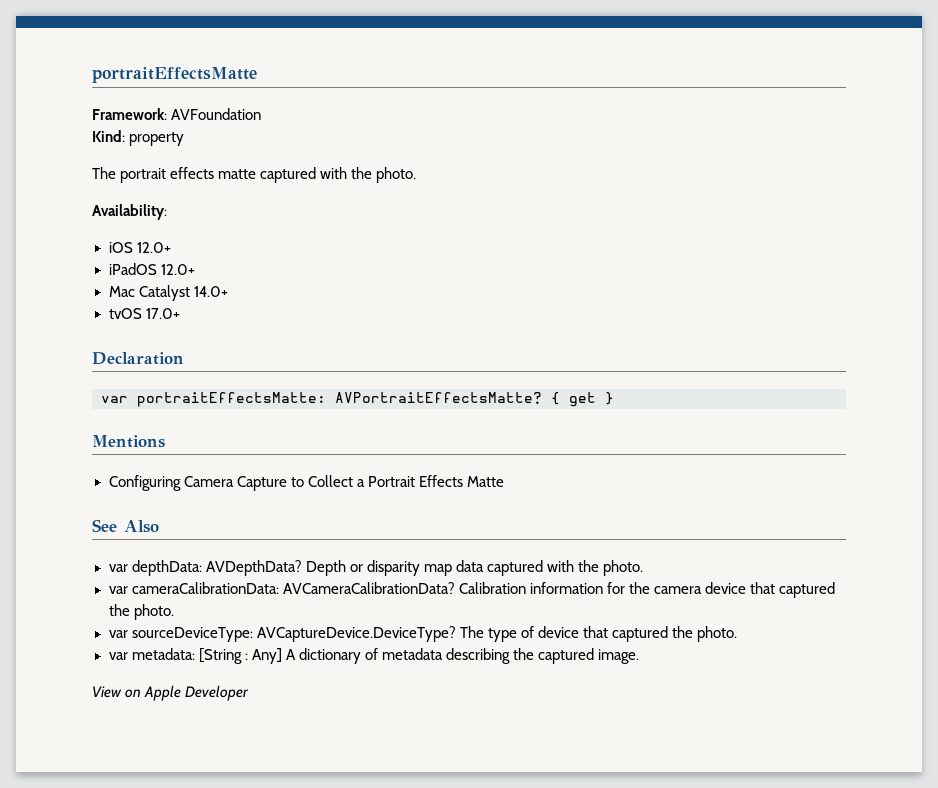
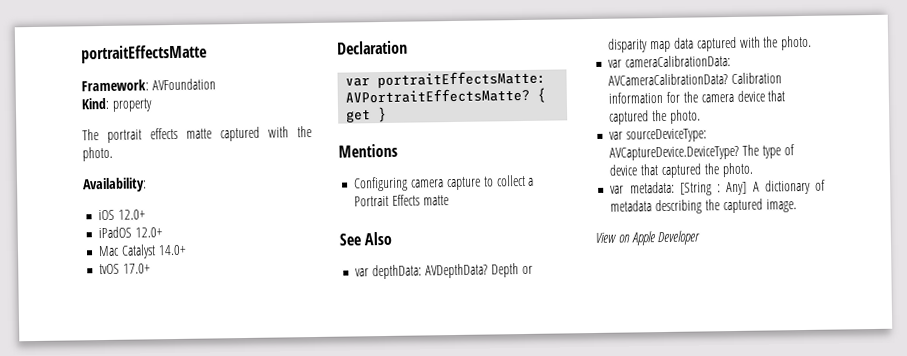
- Configuring Camera Capture to Collect a Portrait Effects Matte
+ Configuring camera capture to collect a Portrait Effects matte

